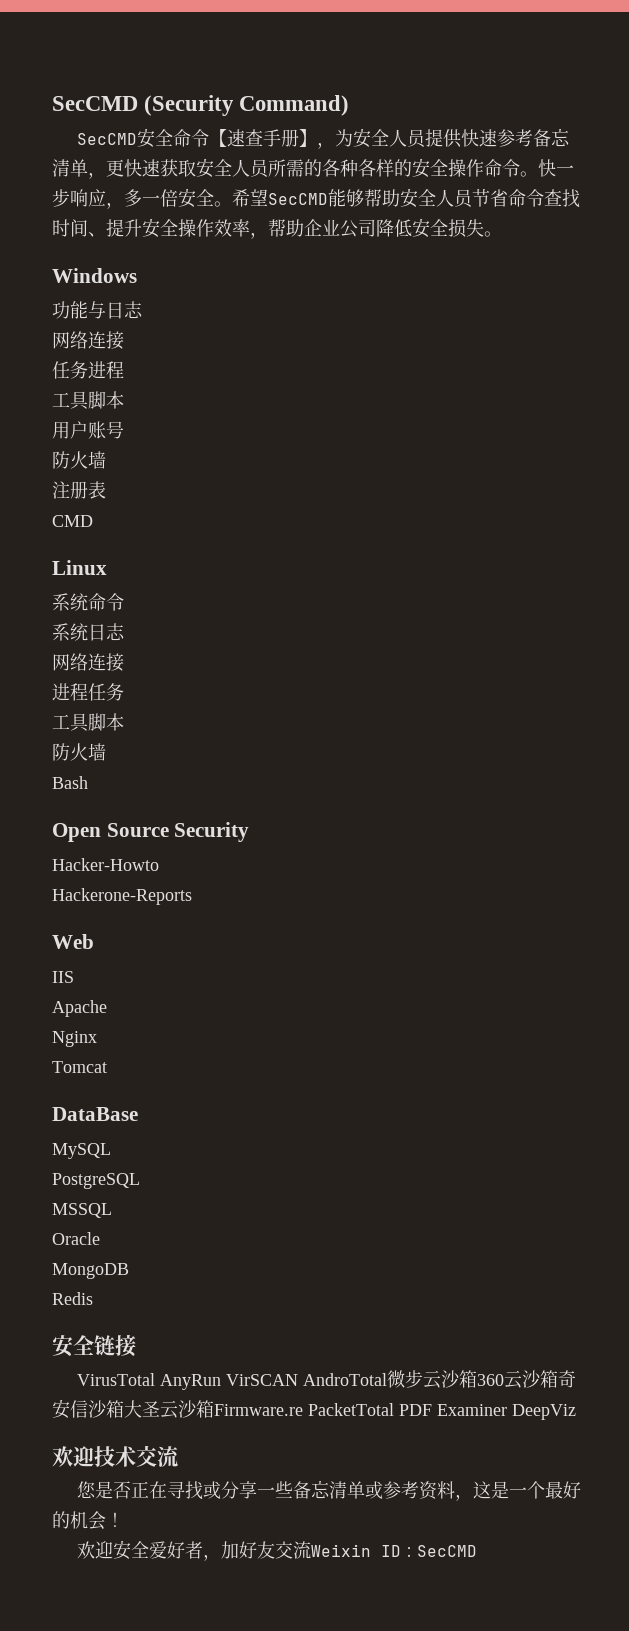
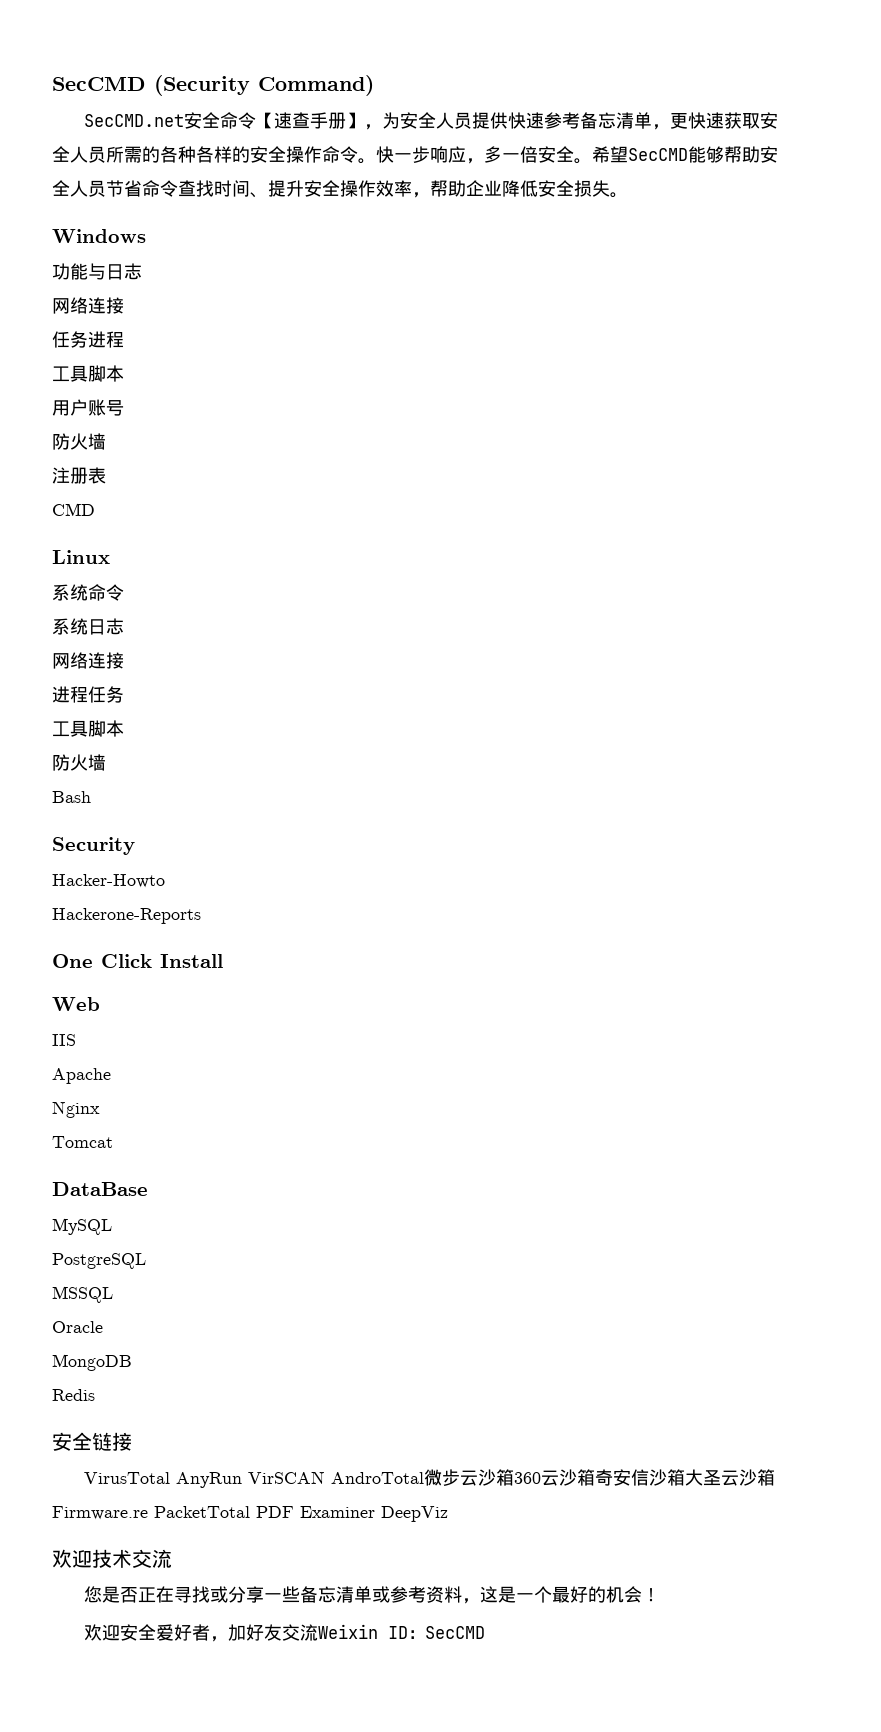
- SecCMD安全命令【速查手册】，为安全人员提供快速参考备忘清单，更快速获取安全人员所需的各种各样的安全操作命令。
+ SecCMD.net安全命令【速查手册】，为安全人员提供快速参考备忘清单，更快速获取安全人员所需的各种各样的安全操作命令。
- 希望SecCMD能够帮助安全人员节省命令查找时间、提升安全操作效率，帮助企业公司降低安全损失。
+ 希望SecCMD能够帮助安全人员节省命令查找时间、提升安全操作效率，帮助企业降低安全损失。
- Open Source Security
+ Security
+ One Click Install

